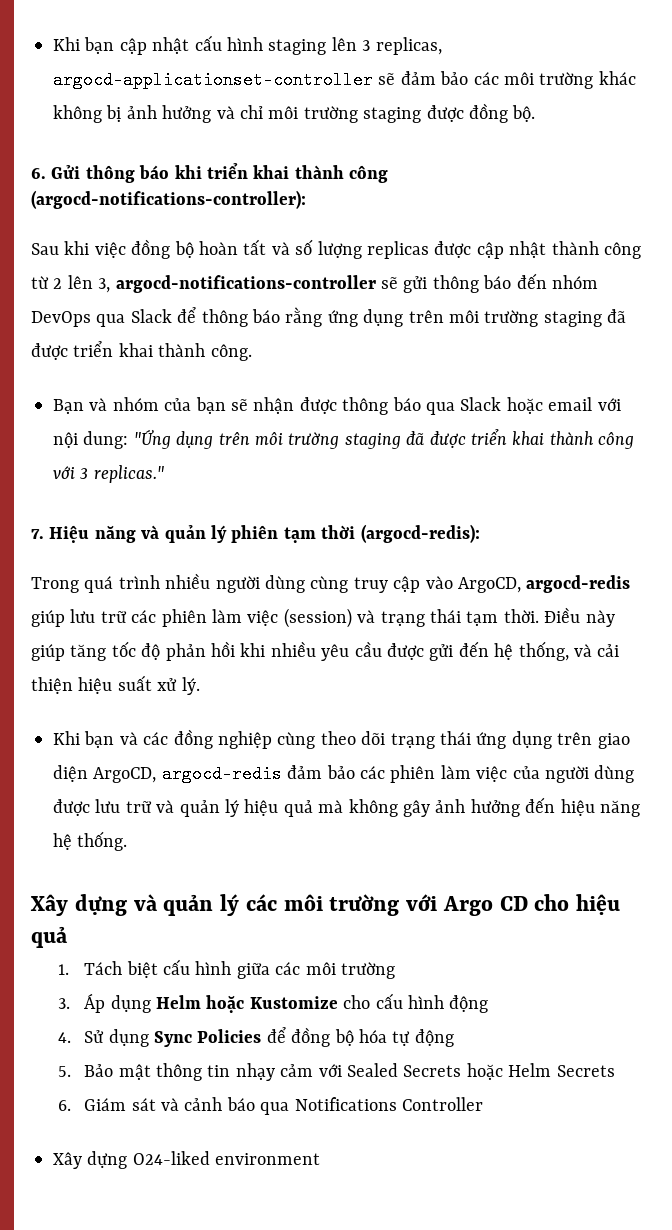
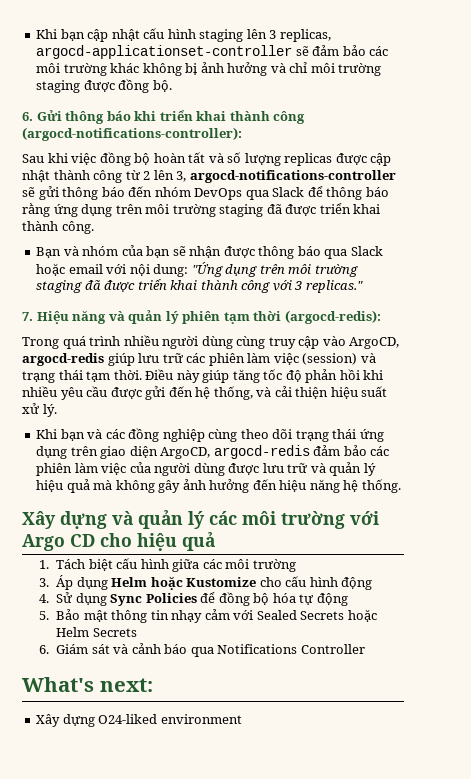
+ What's next:

